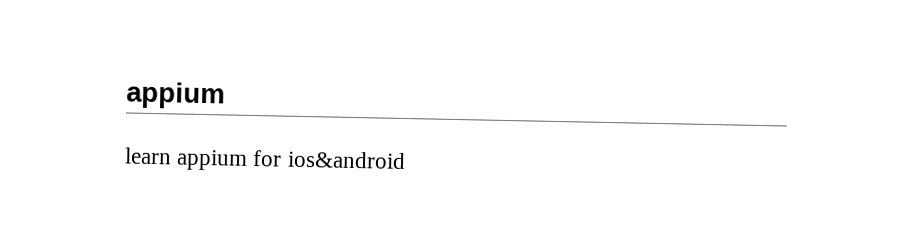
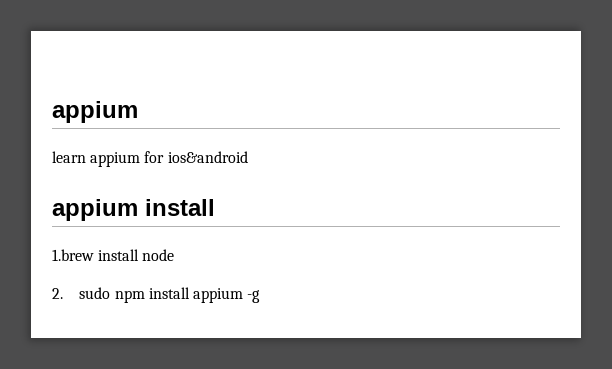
+ appium install
+ 1.brew install node
+ 2. sudo npm install appium -g

